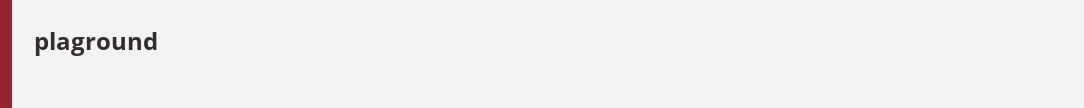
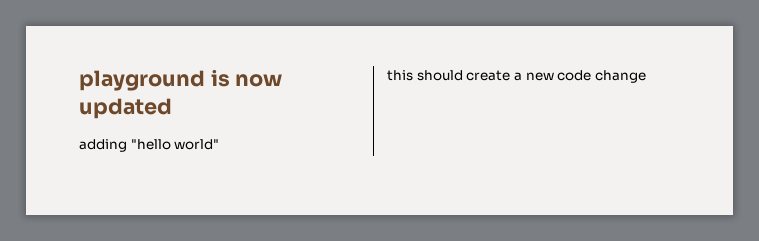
- plaground
+ playground is now updated
+ adding "hello world"
+ this should create a new code change

